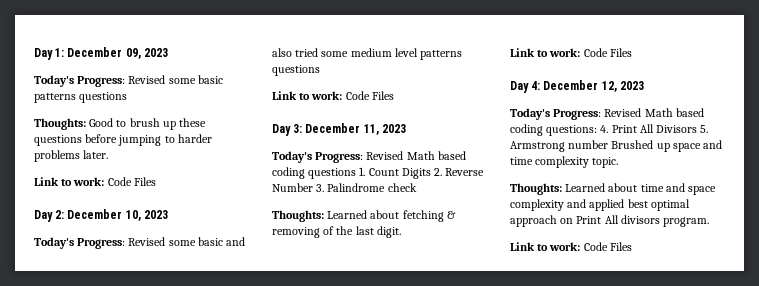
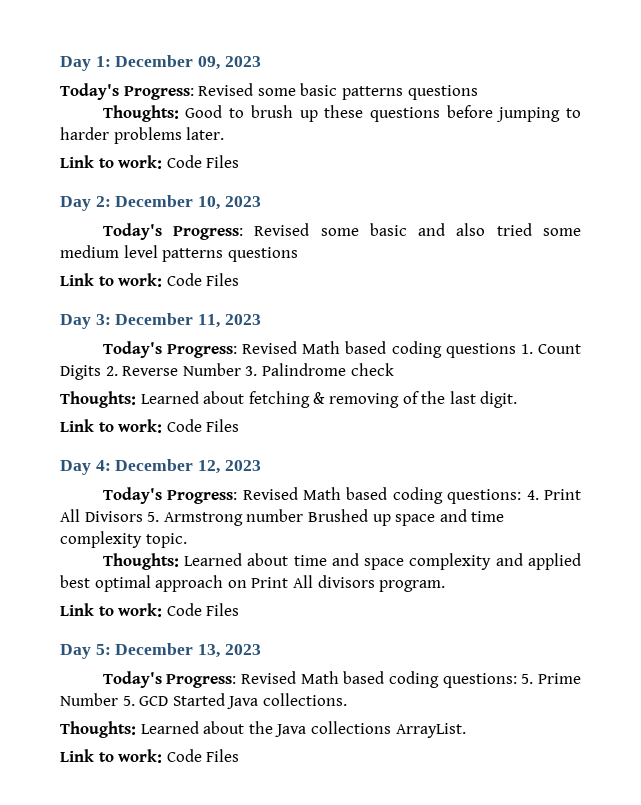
+ Day 5: December 13, 2023
+ Today's Progress: Revised Math based coding questions: 5. Prime Number 5. GCD Started Java collections.
+ Thoughts: Learned about the Java collections ArrayList.
+ Link to work: Code Files

